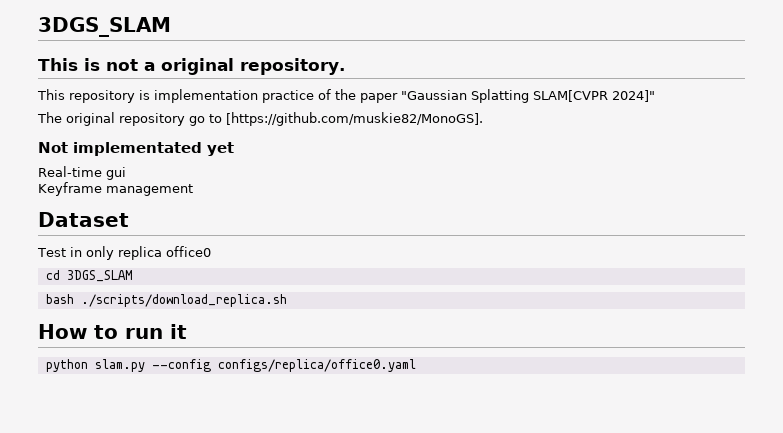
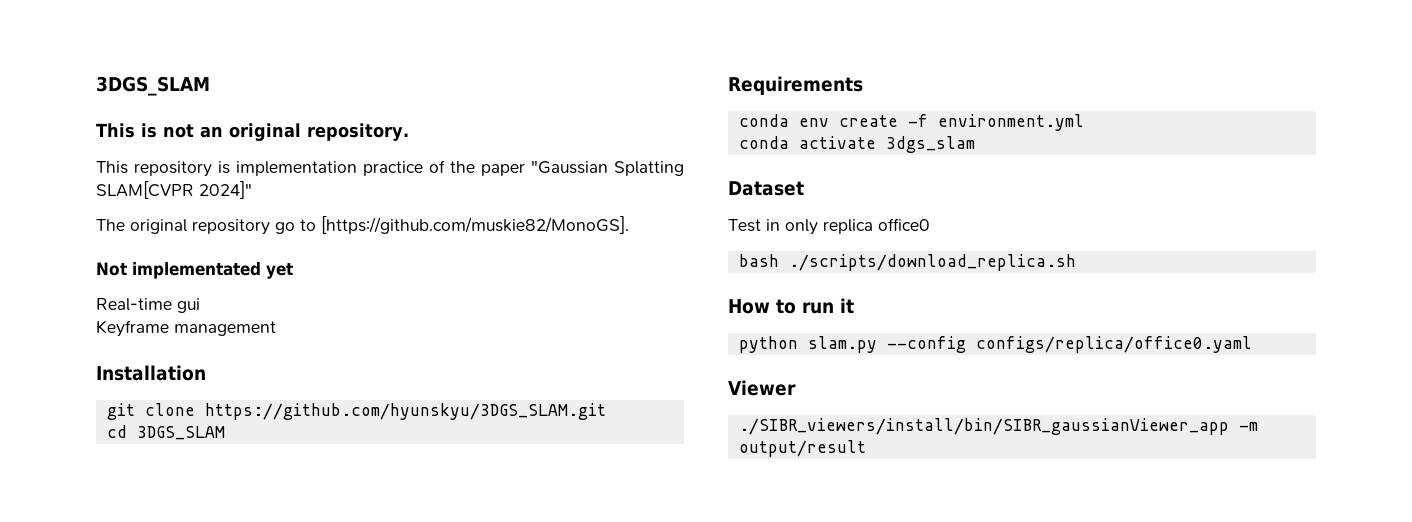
- This is not a original repository.
+ This is not an original repository.
+ Installation
+ git clone https://github.com/hyunskyu/3DGS_SLAM.git
+ cd 3DGS_SLAM
+ Requirements
+ conda env create -f environment.yml
+ conda activate 3dgs_slam
- cd 3DGS_SLAM
+ Viewer
+ ./SIBR_viewers/install/bin/SIBR_gaussianViewer_app -m output/result

